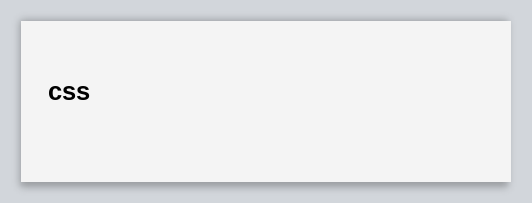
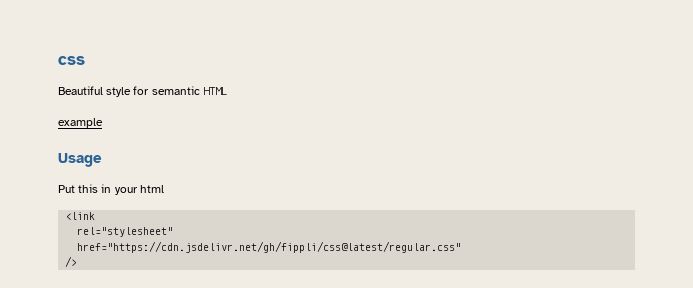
+ Beautiful style for semantic HTML
+ example
+ Usage
+ Put this in your html
+ <link
+ rel="stylesheet"
+ href="https://cdn.jsdelivr.net/gh/fippli/css@latest/regular.css"
+ />

